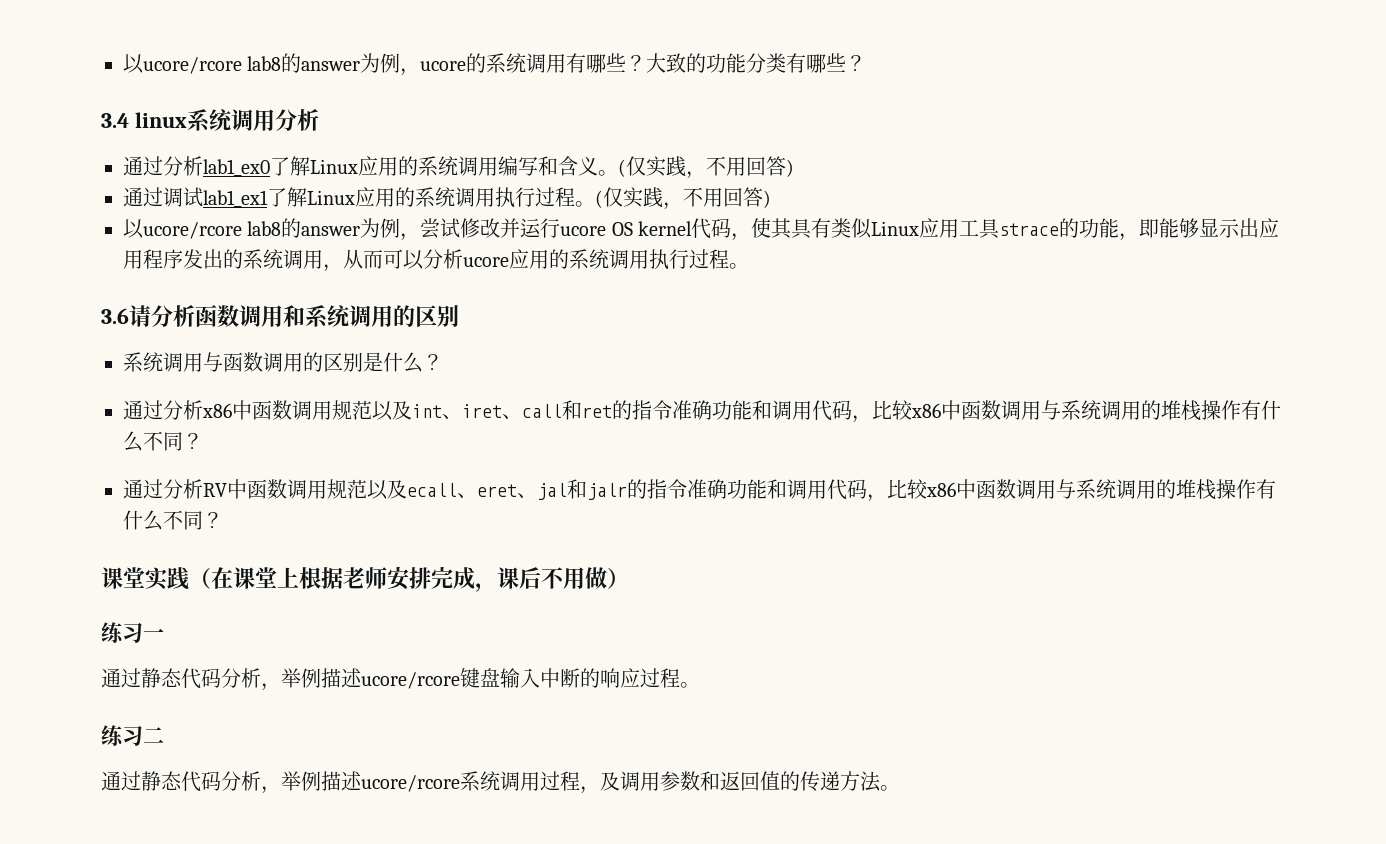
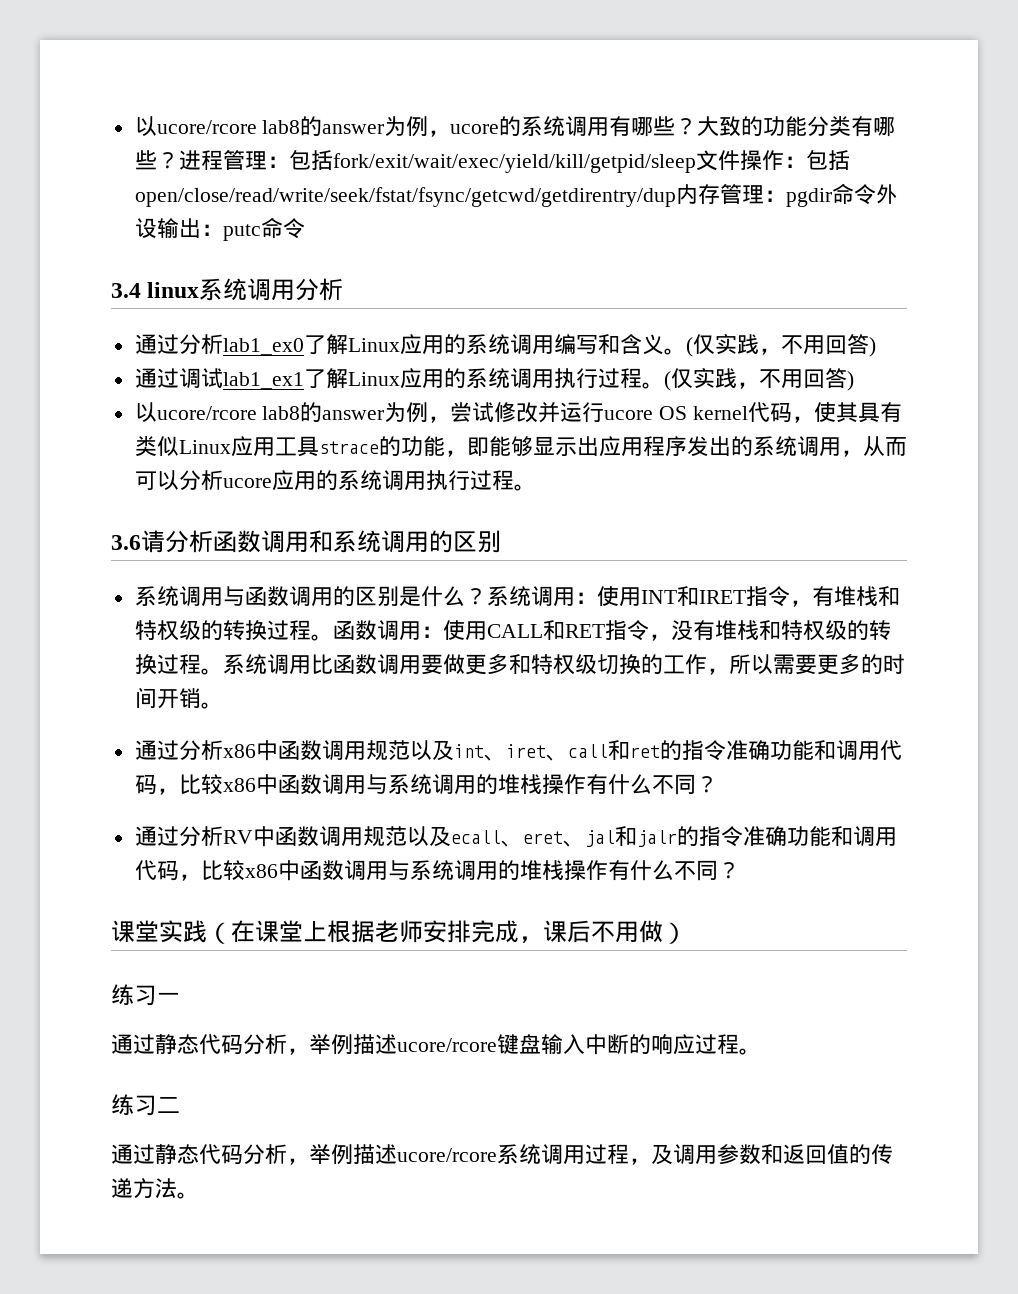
+ 进程管理：包括fork/exit/wait/exec/yield/kill/getpid/sleep文件操作：包括open/close/read/write/seek/fstat/fsync/getcwd/getdirentry/dup内存管理：pgdir命令外设输出：putc命令
+ 系统调用：使用INT和IRET指令，有堆栈和特权级的转换过程。函数调用：使用CALL和RET指令，没有堆栈和特权级的转换过程。系统调用比函数调用要做更多和特权级切换的工作，所以需要更多的时间开销。

